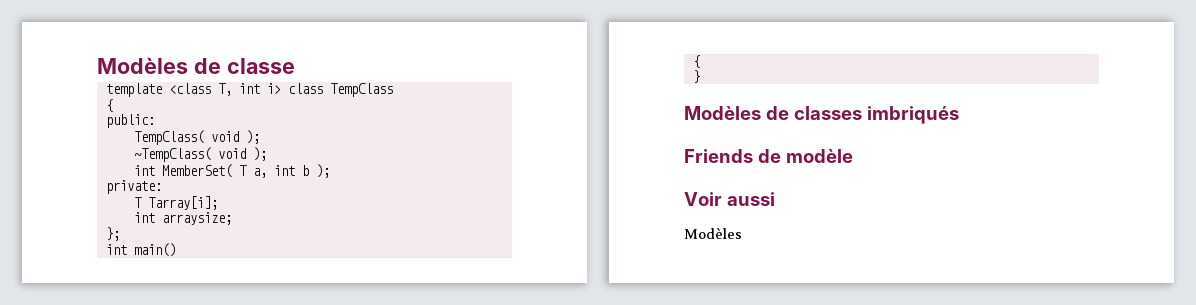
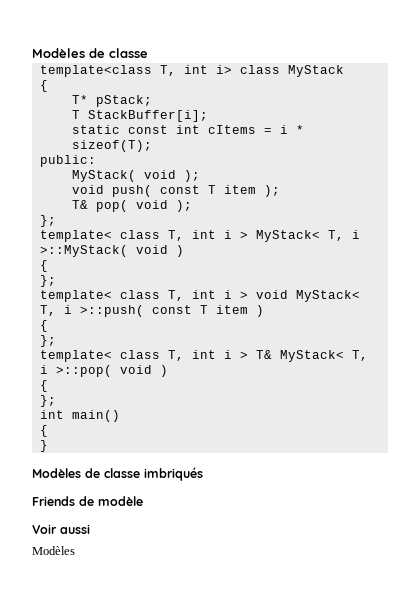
- template <class T, int i> class TempClass
+ template<class T, int i> class MyStack
  {
+ T* pStack;
+ T StackBuffer[i];
+ static const int cItems = i * sizeof(T);
- TempClass( void );
- ~TempClass( void );
- int MemberSet( T a, int b );
- private:
- T Tarray[i];
- int arraysize;
+ MyStack( void );
+ void push( const T item );
+ T& pop( void );
+ };
+ template< class T, int i > MyStack< T, i >::MyStack( void )
+ {
+ };
+ template< class T, int i > void MyStack< T, i >::push( const T item )
+ {
+ };
+ template< class T, int i > T& MyStack< T, i >::pop( void )
+ {
- Modèles de classes imbriqués
+ Modèles de classe imbriqués

